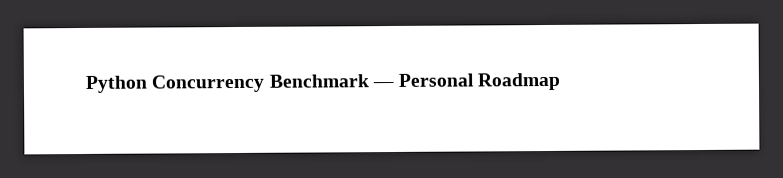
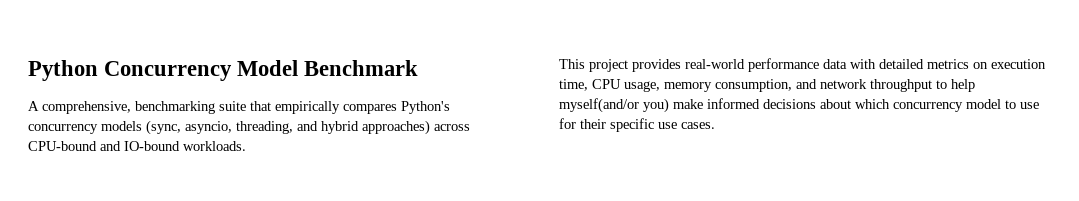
- Python Concurrency Benchmark — Personal Roadmap
+ Python Concurrency Model Benchmark
+ A comprehensive, benchmarking suite that empirically compares Python's concurrency models (sync, asyncio, threading, and hybrid approaches) across CPU-bound and IO-bound workloads.
+ This project provides real-world performance data with detailed metrics on execution time, CPU usage, memory consumption, and network throughput to help myself(and/or you) make informed decisions about which concurrency model to use for their specific use cases.

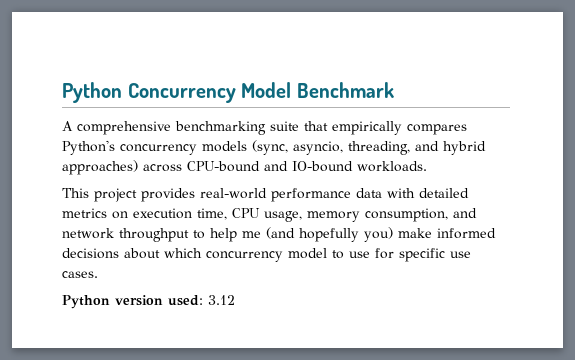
- A comprehensive, benchmarking suite that empirically compares Python's concurrency models (sync, asyncio, threading, and hybrid approaches) across CPU-bound and IO-bound workloads.
+ A comprehensive benchmarking suite that empirically compares Python's concurrency models (sync, asyncio, threading, and hybrid approaches) across CPU-bound and IO-bound workloads.
- This project provides real-world performance data with detailed metrics on execution time, CPU usage, memory consumption, and network throughput to help myself(and/or you) make informed decisions about which concurrency model to use for their specific use cases.
+ This project provides real-world performance data with detailed metrics on execution time, CPU usage, memory consumption, and network throughput to help me (and hopefully you) make informed decisions about which concurrency model to use for specific use cases.
+ Python version used: 3.12

